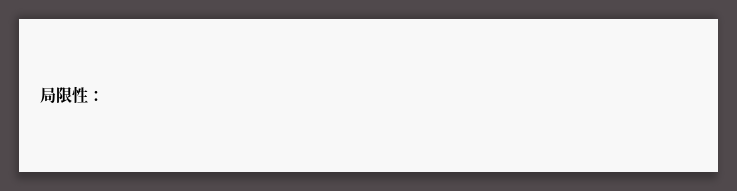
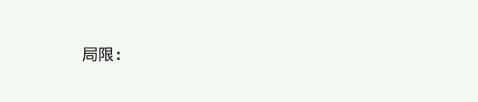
- 局限性：
+ 局限：

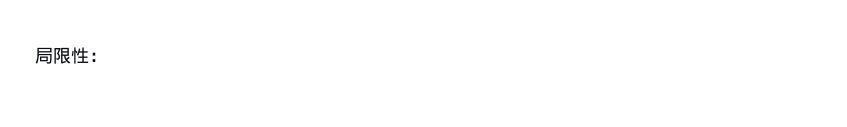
- 局限：
+ 局限性：

